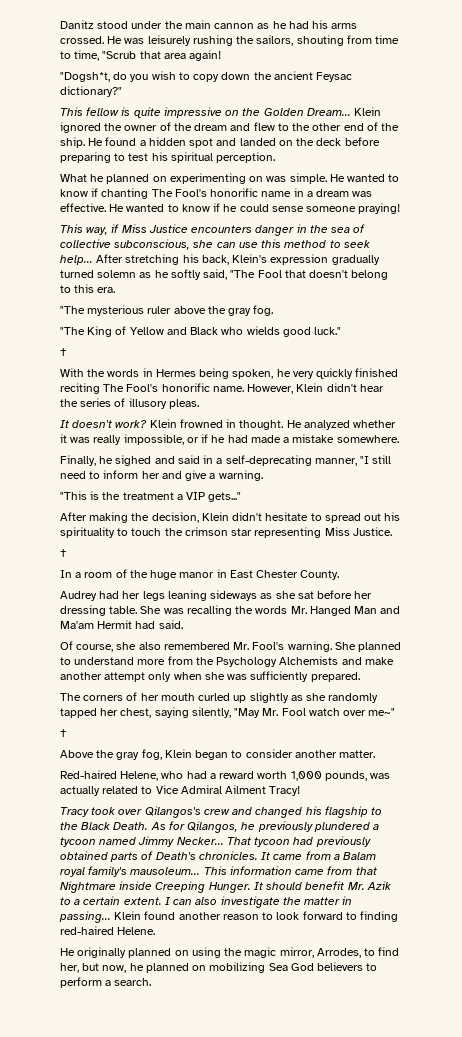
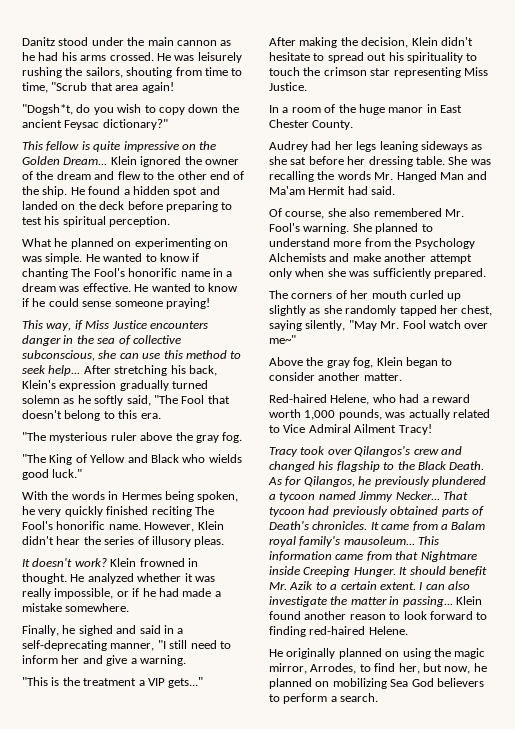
  "The King of Yellow and Black who wields good luck."
- †
  After making the decision, Klein didn't hesitate to spread out his spirituality to touch the crimson star representing Miss Justice.
- †
  The corners of her mouth curled up slightly as she randomly tapped her chest, saying silently, "May Mr. Fool watch over me~"
- †

